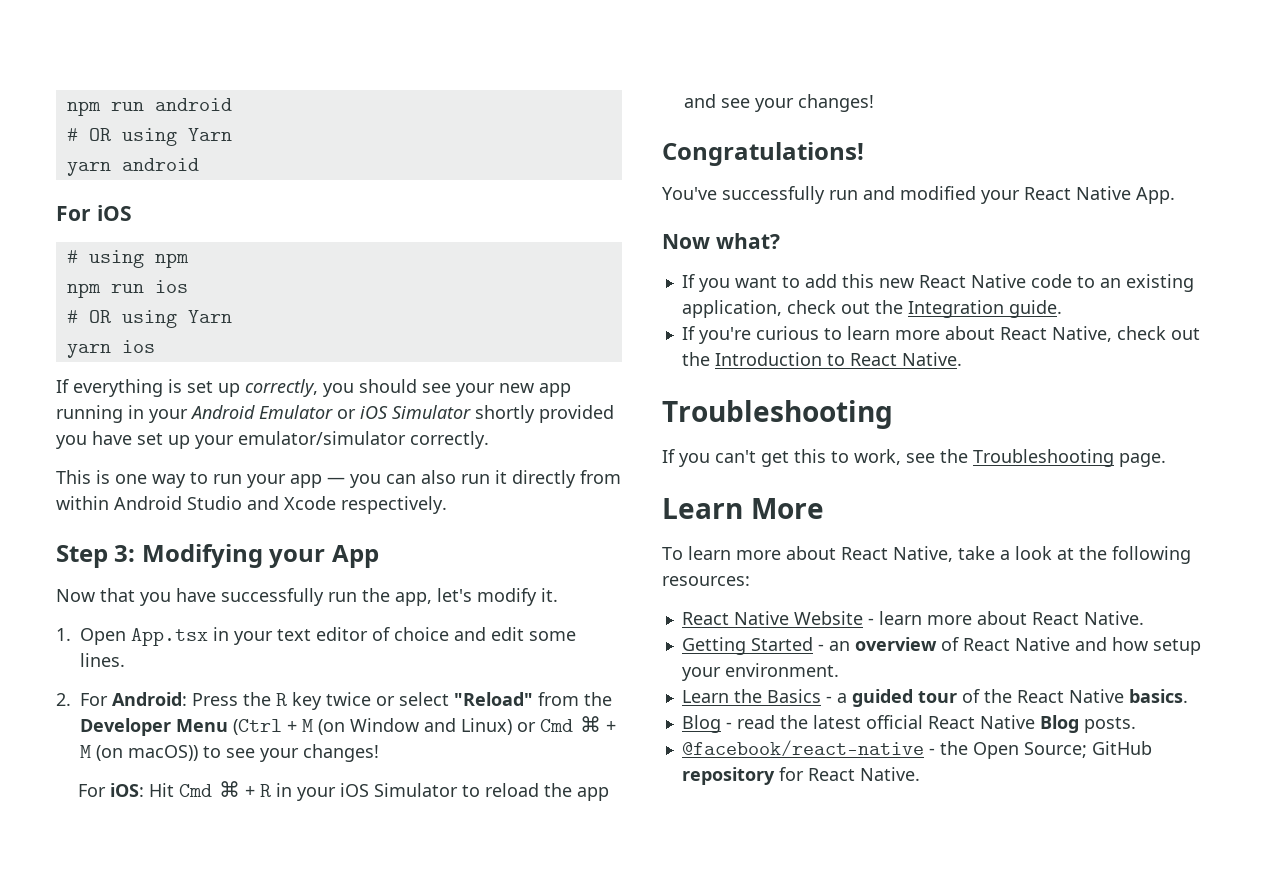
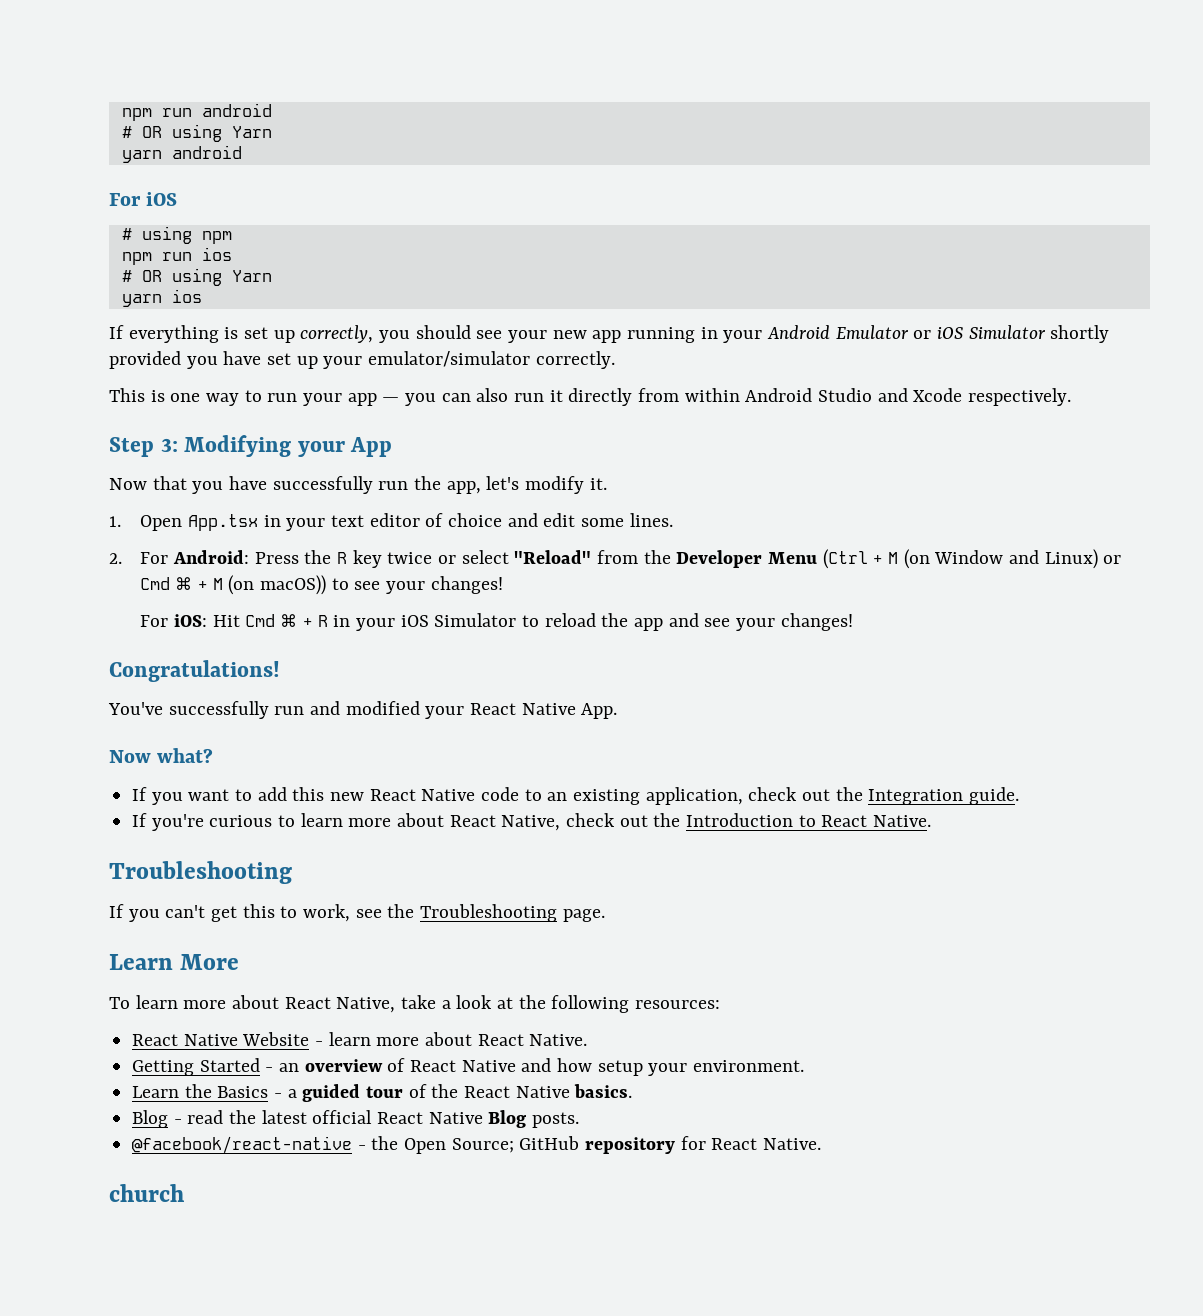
+ church

